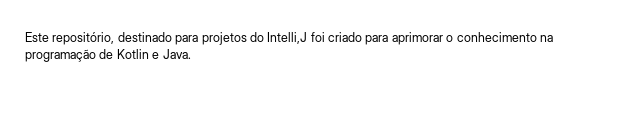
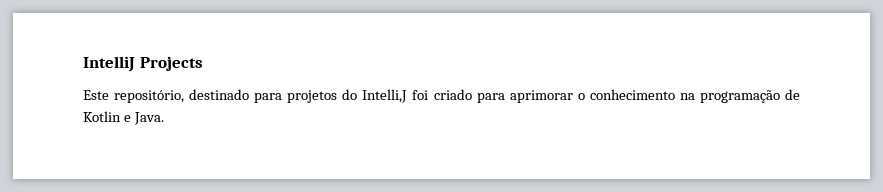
+ IntelliJ Projects

